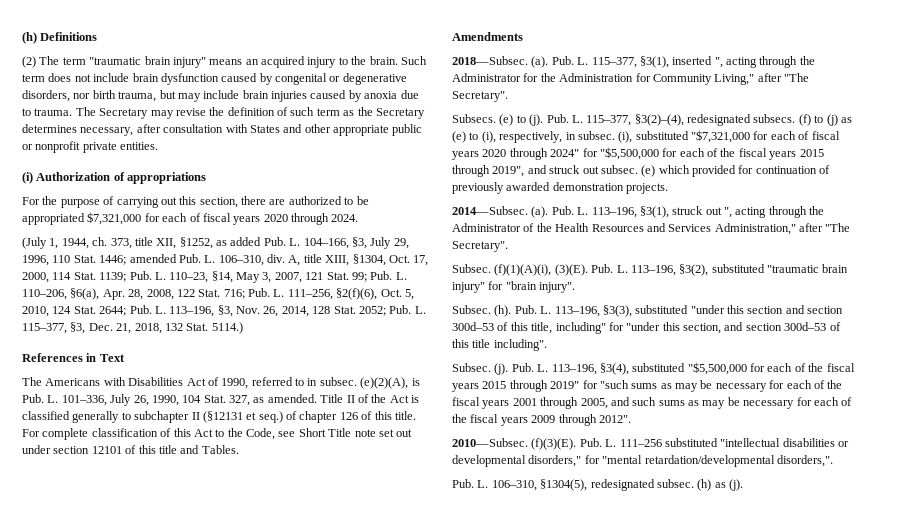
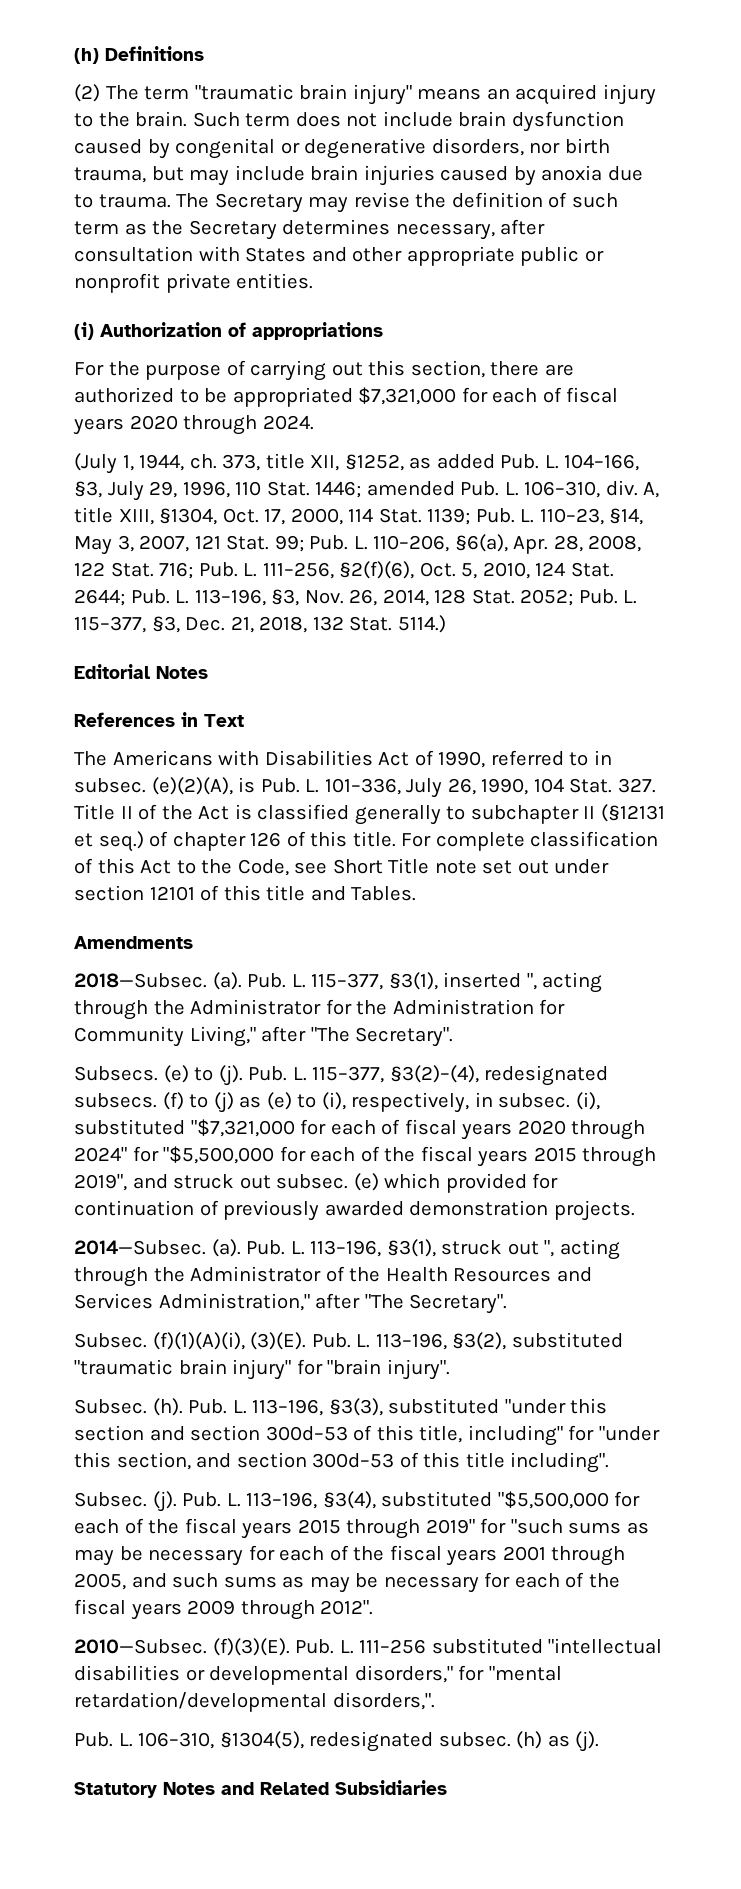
+ Editorial Notes
- 327, as amended. Title II of the Act is classified generally to subchapter II (§12131 et seq.) of chapter 126 of this title.
+ 327. Title II of the Act is classified generally to subchapter II (§12131 et seq.) of chapter 126 of this title.
+ Statutory Notes and Related Subsidiaries

